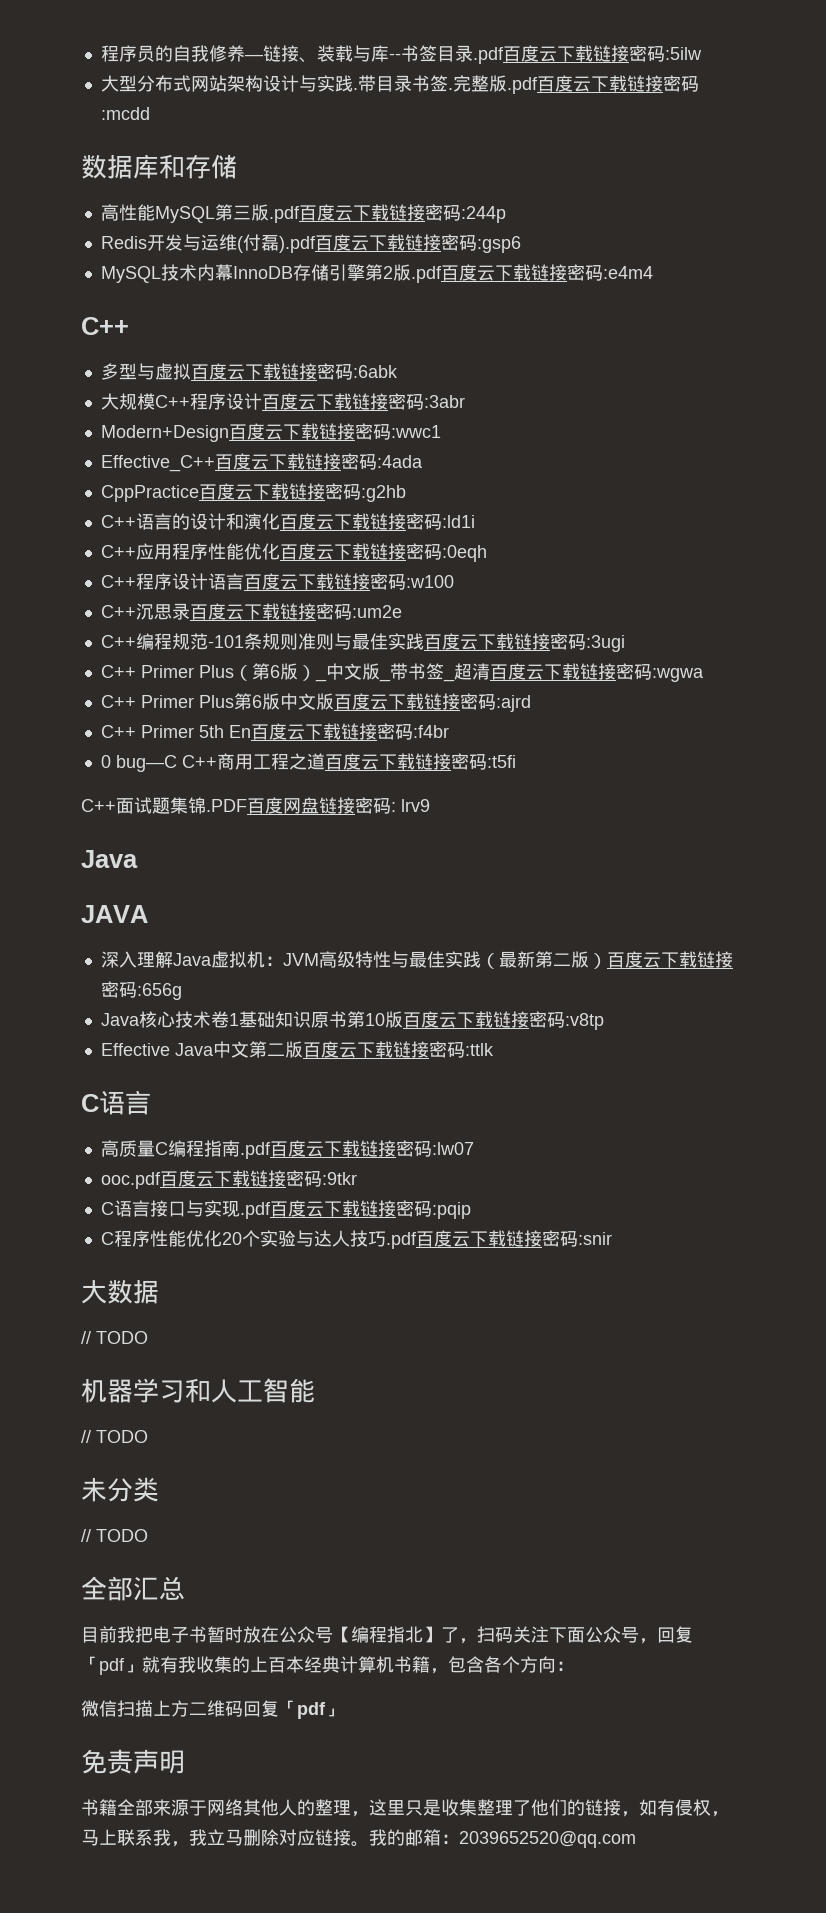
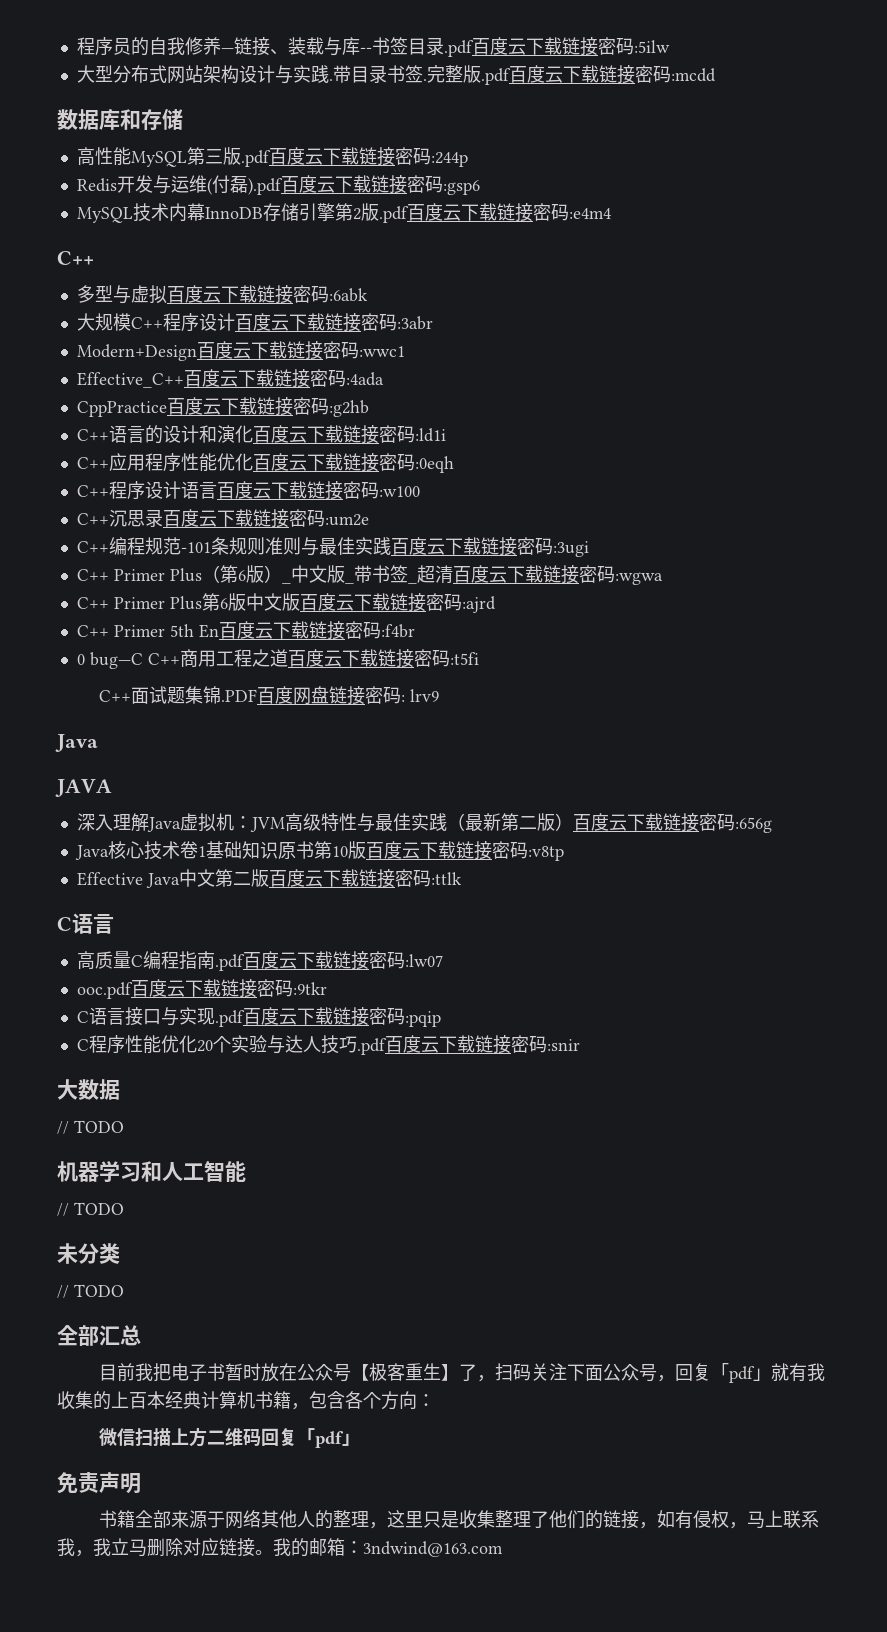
- 目前我把电子书暂时放在公众号【编程指北】了，扫码关注下面公众号，回复「pdf」就有我收集的上百本经典计算机书籍，包含各个方向：
+ 目前我把电子书暂时放在公众号【极客重生】了，扫码关注下面公众号，回复「pdf」就有我收集的上百本经典计算机书籍，包含各个方向：
- 我的邮箱：2039652520@qq.com
+ 我的邮箱：3ndwind@163.com

